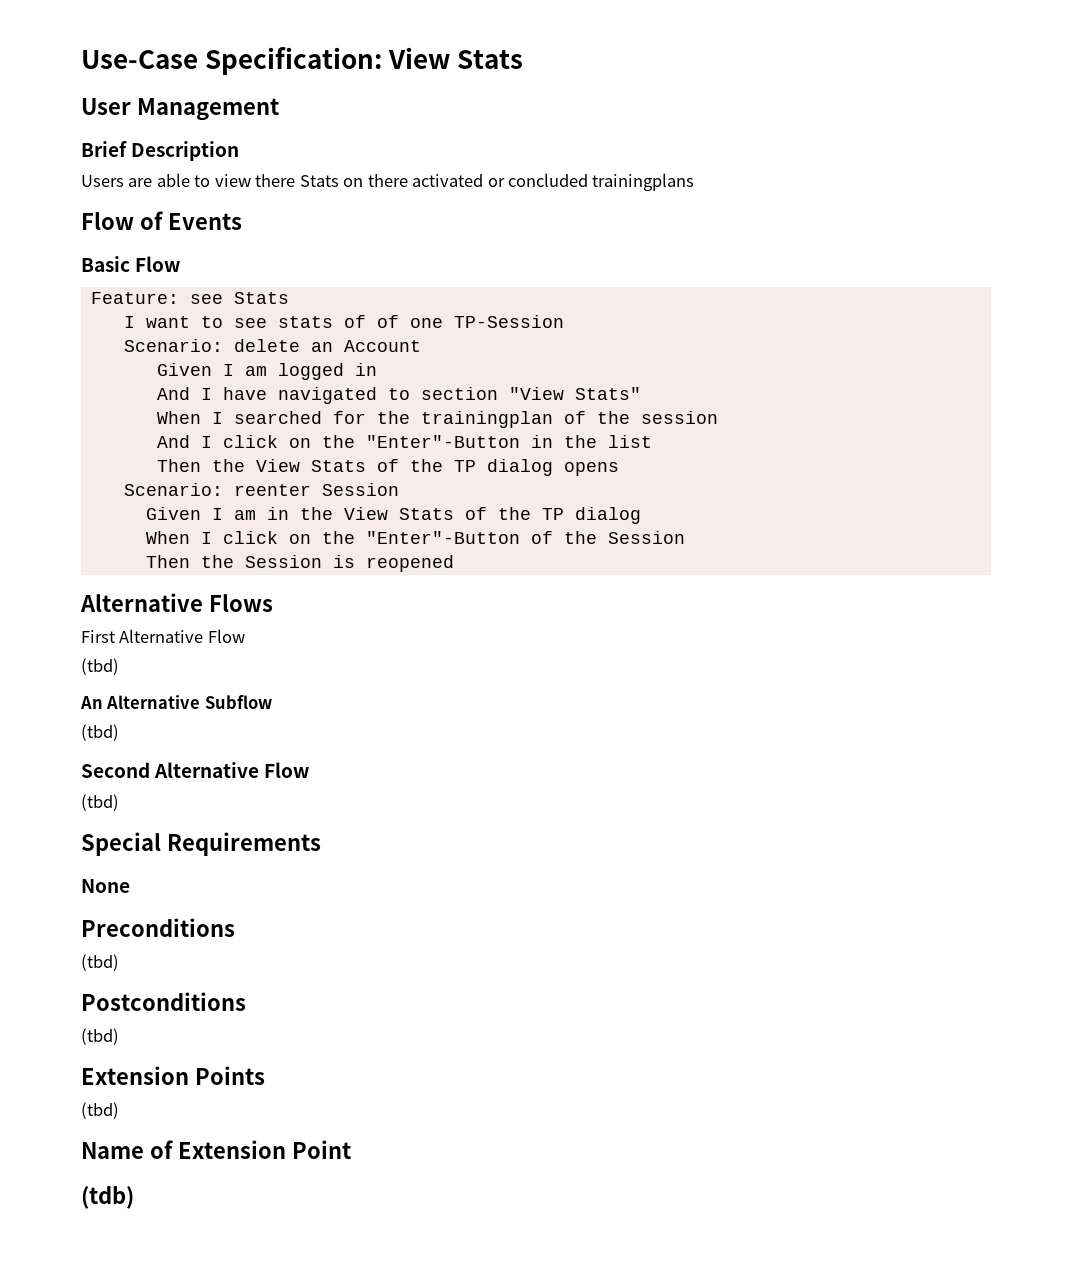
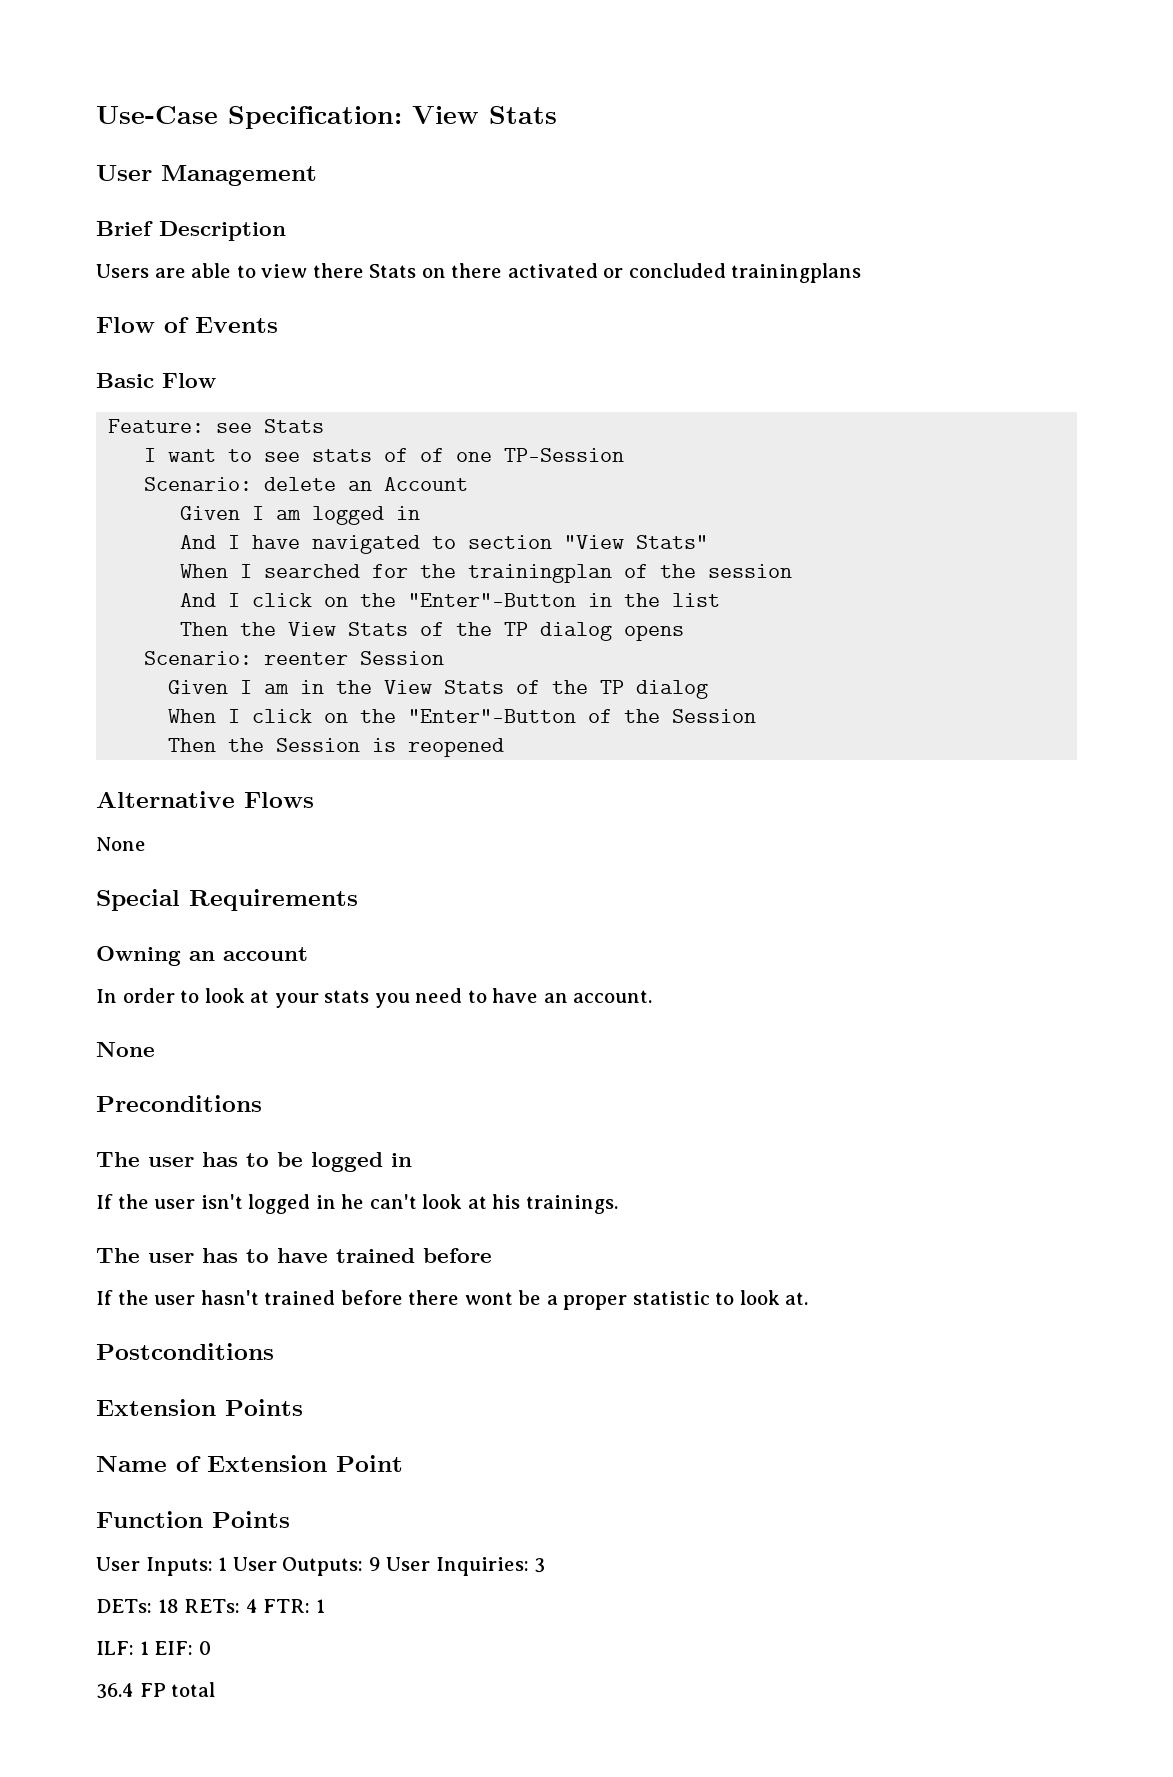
  Alternative Flows
- First Alternative Flow
- (tbd)
- An Alternative Subflow
- (tbd)
- Second Alternative Flow
- (tbd)
+ None
  Special Requirements
+ Owning an account
+ In order to look at your stats you need to have an account.
  None
  Preconditions
- (tbd)
+ The user has to be logged in
+ If the user isn't logged in he can't look at his trainings.
+ The user has to have trained before
+ If the user hasn't trained before there wont be a proper statistic to look at.
  Postconditions
- (tbd)
  Extension Points
- (tbd)
- (tdb)
+ Function Points
+ User Inputs: 1 User Outputs: 9 User Inquiries: 3
+ DETs: 18 RETs: 4 FTR: 1
+ ILF: 1 EIF: 0
+ 36.4 FP total

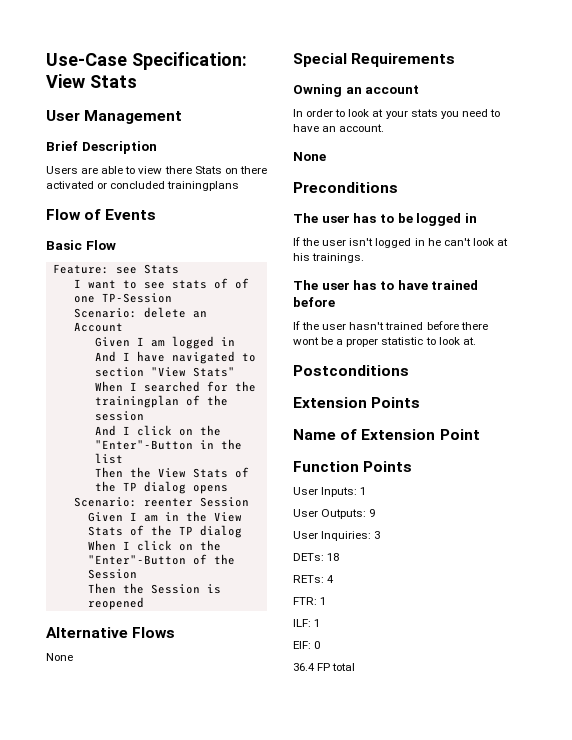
- User Inputs: 1 User Outputs: 9 User Inquiries: 3
+ User Inputs: 1
+ User Outputs: 9
+ User Inquiries: 3
- DETs: 18 RETs: 4 FTR: 1
+ DETs: 18
+ RETs: 4
+ FTR: 1
- ILF: 1 EIF: 0
+ ILF: 1
+ EIF: 0

